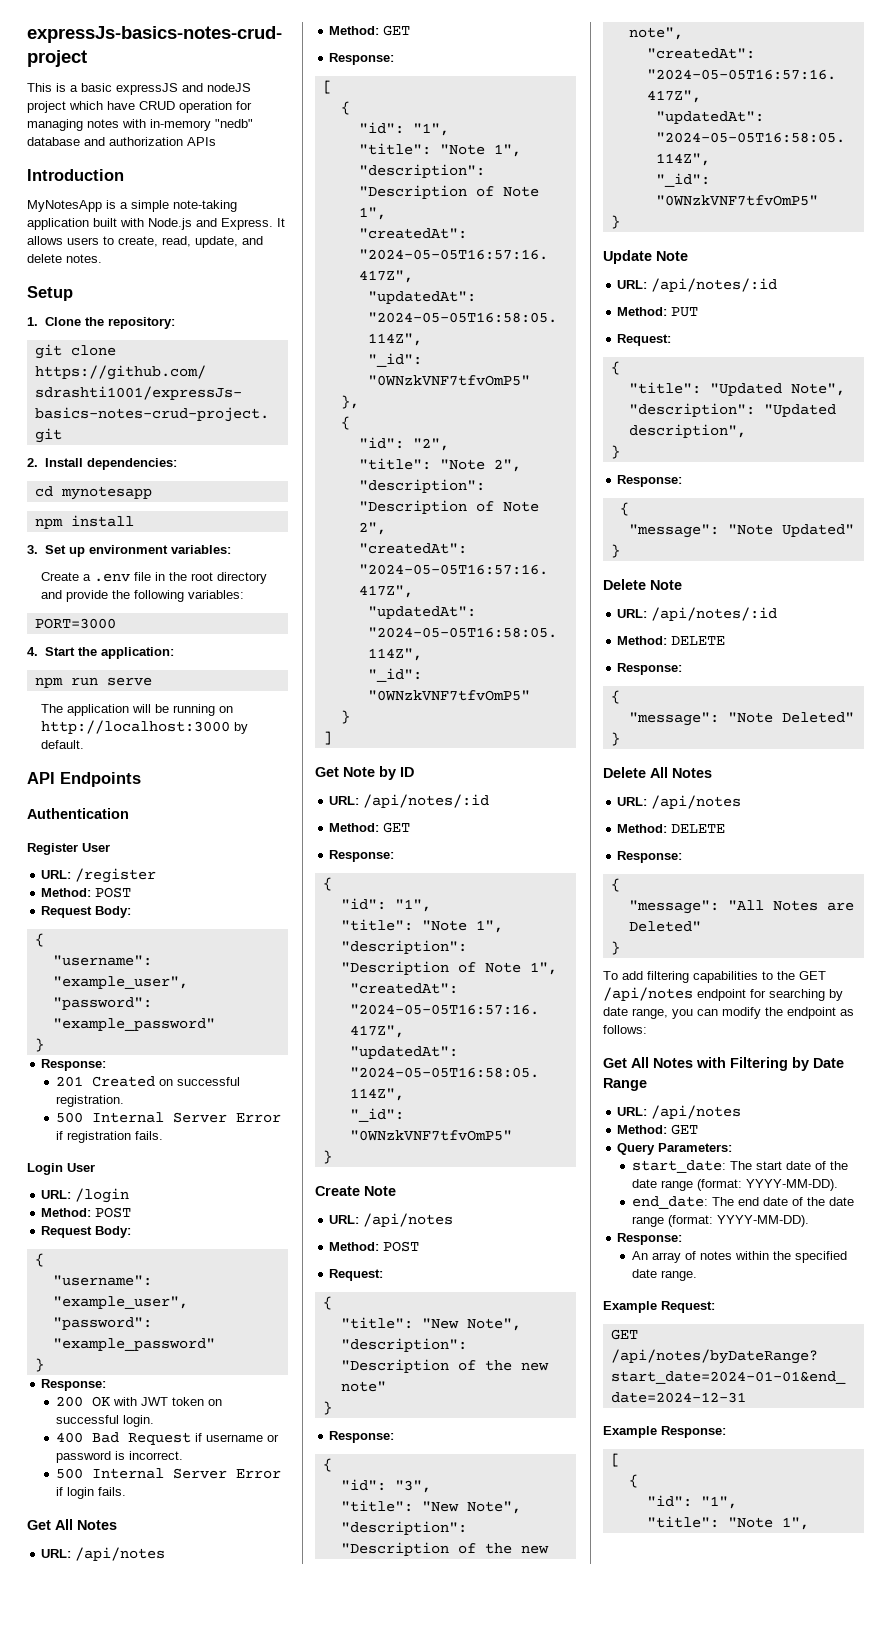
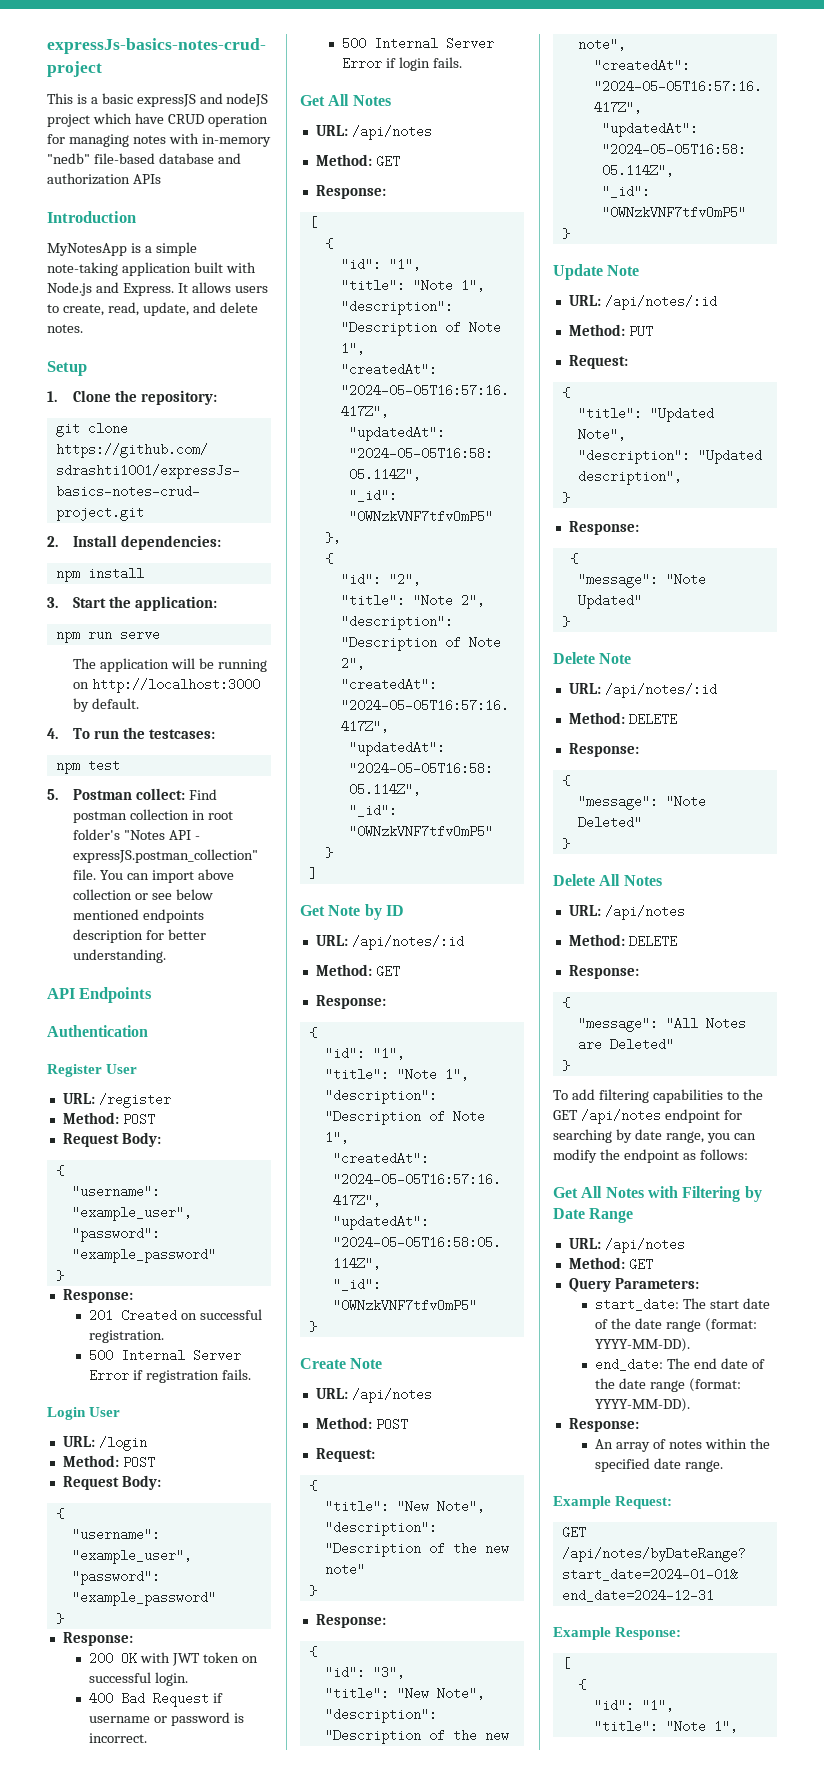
- This is a basic expressJS and nodeJS project which have CRUD operation for managing notes with in-memory "nedb" database and authorization APIs
+ This is a basic expressJS and nodeJS project which have CRUD operation for managing notes with in-memory "nedb" file-based database and authorization APIs
- cd mynotesapp
- 3. Set up environment variables:
- Create a .env file in the root directory and provide the following variables:
- PORT=3000
- 4. Start the application:
+ 3. Start the application:
+ 4. To run the testcases:
+ npm test
+ 5. Postman collect: Find postman collection in root folder's "Notes API - expressJS.postman_collection" file. You can import above collection or see below mentioned endpoints description for better understanding.

